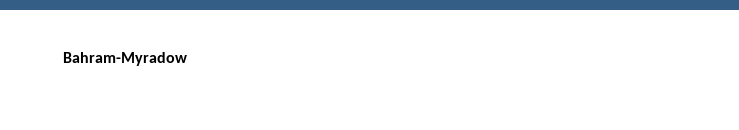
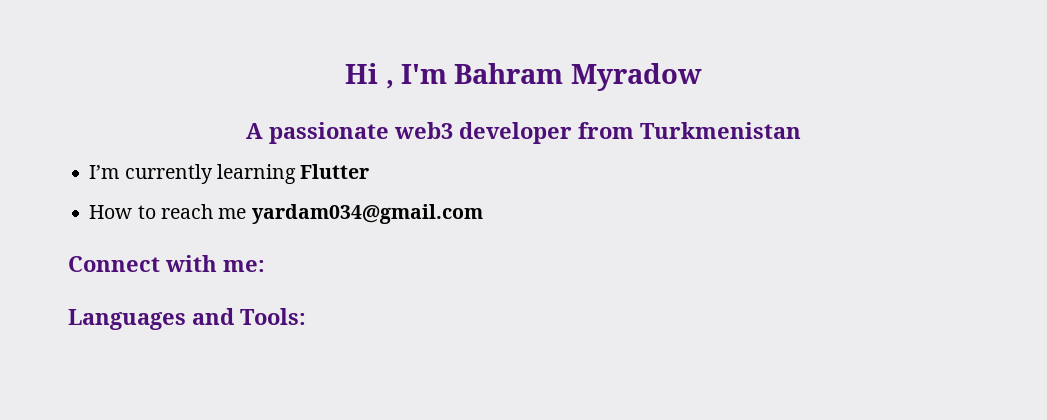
- Bahram-Myradow
+ Hi , I'm Bahram Myradow
+ A passionate web3 developer from Turkmenistan
+ I’m currently learning Flutter
+ How to reach me yardam034@gmail.com
+ Connect with me:
+ Languages and Tools:

